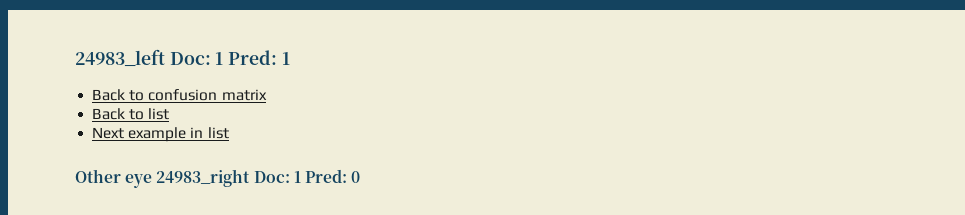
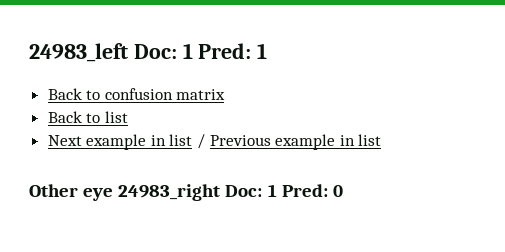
- Next example in list
+ Next example in list / Previous example in list

